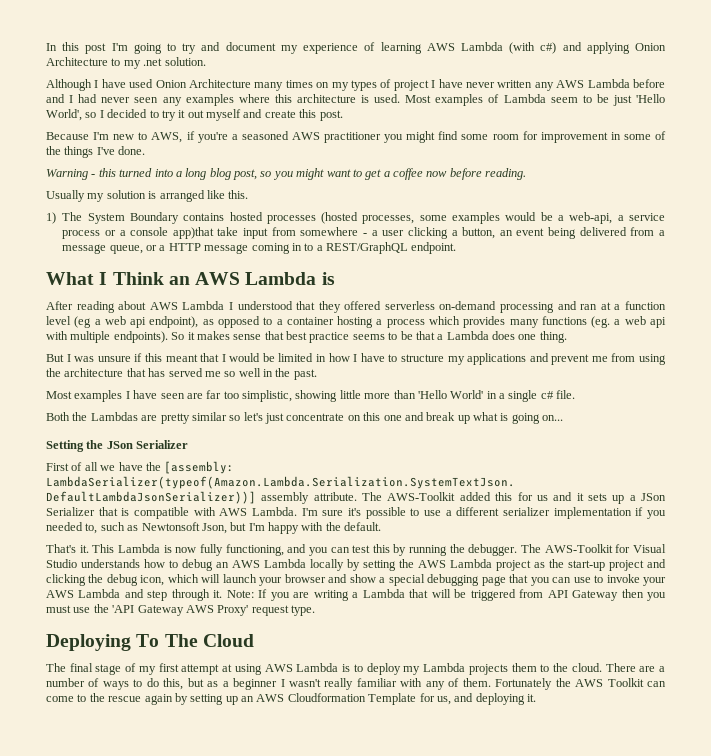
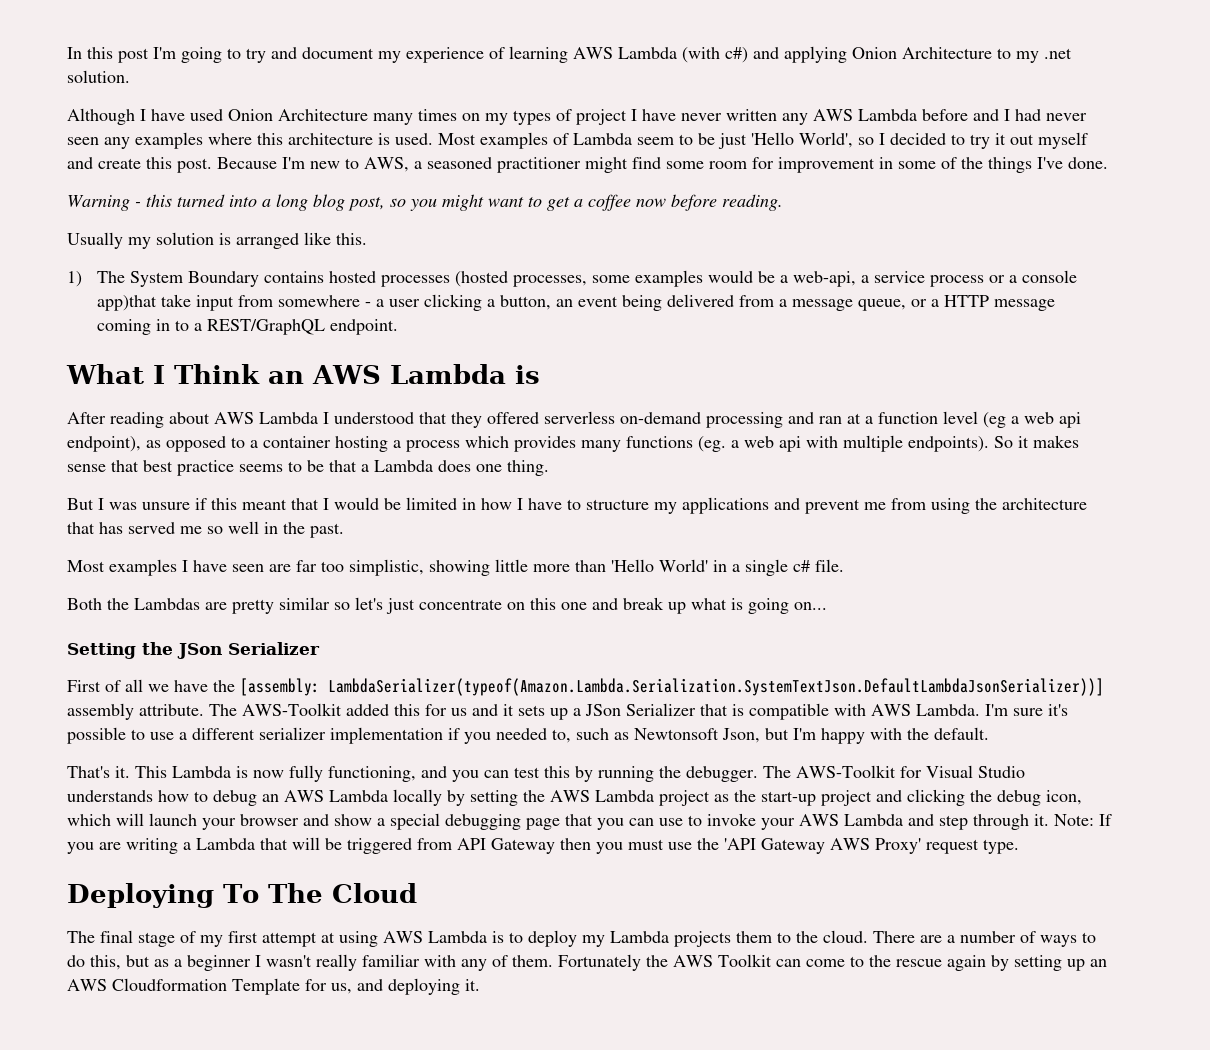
- Most examples of Lambda seem to be just 'Hello World', so I decided to try it out myself and create this post.
- Because I'm new to AWS, if you're a seasoned AWS practitioner you might find some room for improvement in some of the things I've done.
+ Most examples of Lambda seem to be just 'Hello World', so I decided to try it out myself and create this post. Because I'm new to AWS, a seasoned practitioner might find some room for improvement in some of the things I've done.

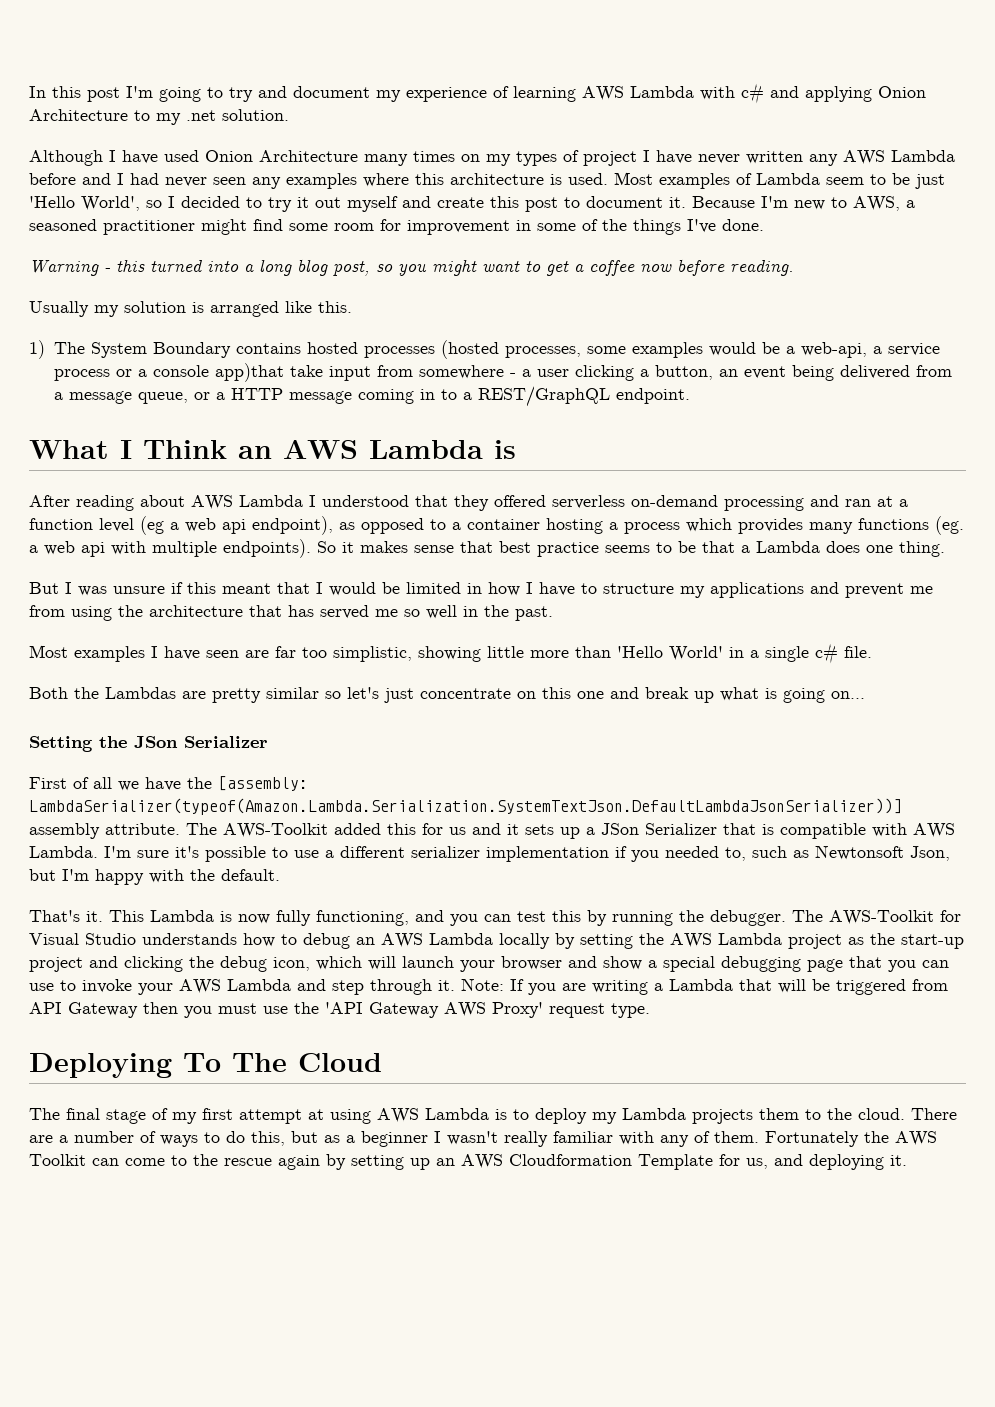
- In this post I'm going to try and document my experience of learning AWS Lambda (with c#) and applying Onion Architecture to my .net solution.
+ In this post I'm going to try and document my experience of learning AWS Lambda with c# and applying Onion Architecture to my .net solution.
- Most examples of Lambda seem to be just 'Hello World', so I decided to try it out myself and create this post.
+ Most examples of Lambda seem to be just 'Hello World', so I decided to try it out myself and create this post to document it.

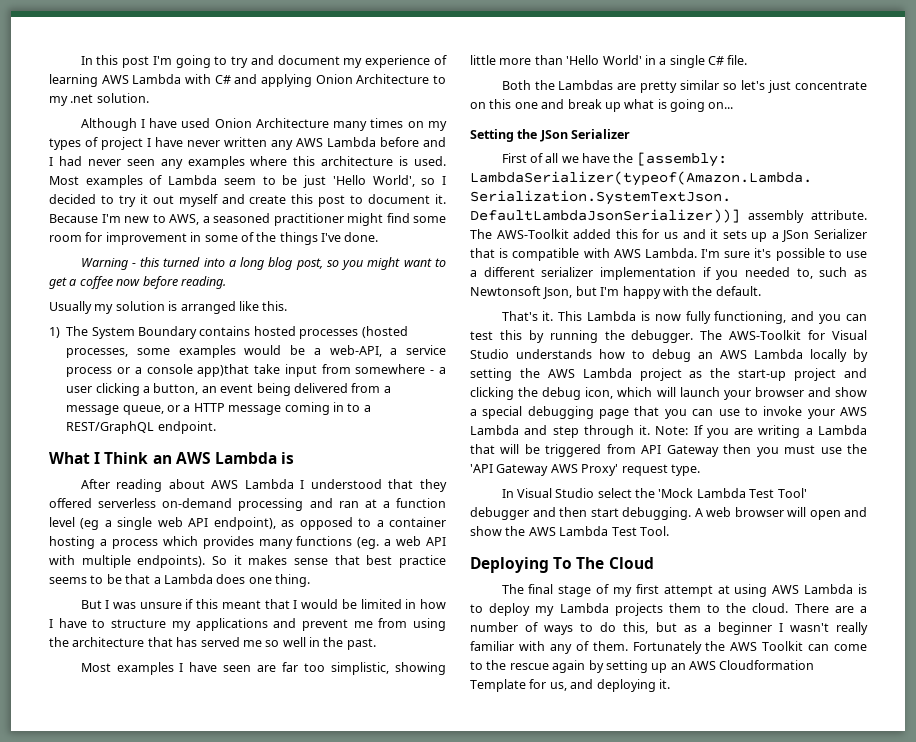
- In this post I'm going to try and document my experience of learning AWS Lambda with c# and applying Onion Architecture to my .net solution.
+ In this post I'm going to try and document my experience of learning AWS Lambda with C# and applying Onion Architecture to my .net solution.
- 1) The System Boundary contains hosted processes (hosted processes, some examples would be a web-api, a service process or a console app)that take input from somewhere - a user clicking a button, an event being delivered from a message queue, or a HTTP message coming in to a REST/GraphQL endpoint.
+ 1) The System Boundary contains hosted processes (hosted processes, some examples would be a web-API, a service process or a console app)that take input from somewhere - a user clicking a button, an event being delivered from a message queue, or a HTTP message coming in to a REST/GraphQL endpoint.
- After reading about AWS Lambda I understood that they offered serverless on-demand processing and ran at a function level (eg a web api endpoint), as opposed to a container hosting a process which provides many functions (eg. a web api with multiple endpoints).
+ After reading about AWS Lambda I understood that they offered serverless on-demand processing and ran at a function level (eg a single web API endpoint), as opposed to a container hosting a process which provides many functions (eg. a web API with multiple endpoints).
- Most examples I have seen are far too simplistic, showing little more than 'Hello World' in a single c# file.
+ Most examples I have seen are far too simplistic, showing little more than 'Hello World' in a single C# file.
+ In Visual Studio select the 'Mock Lambda Test Tool' debugger and then start debugging. A web browser will open and show the AWS Lambda Test Tool.

